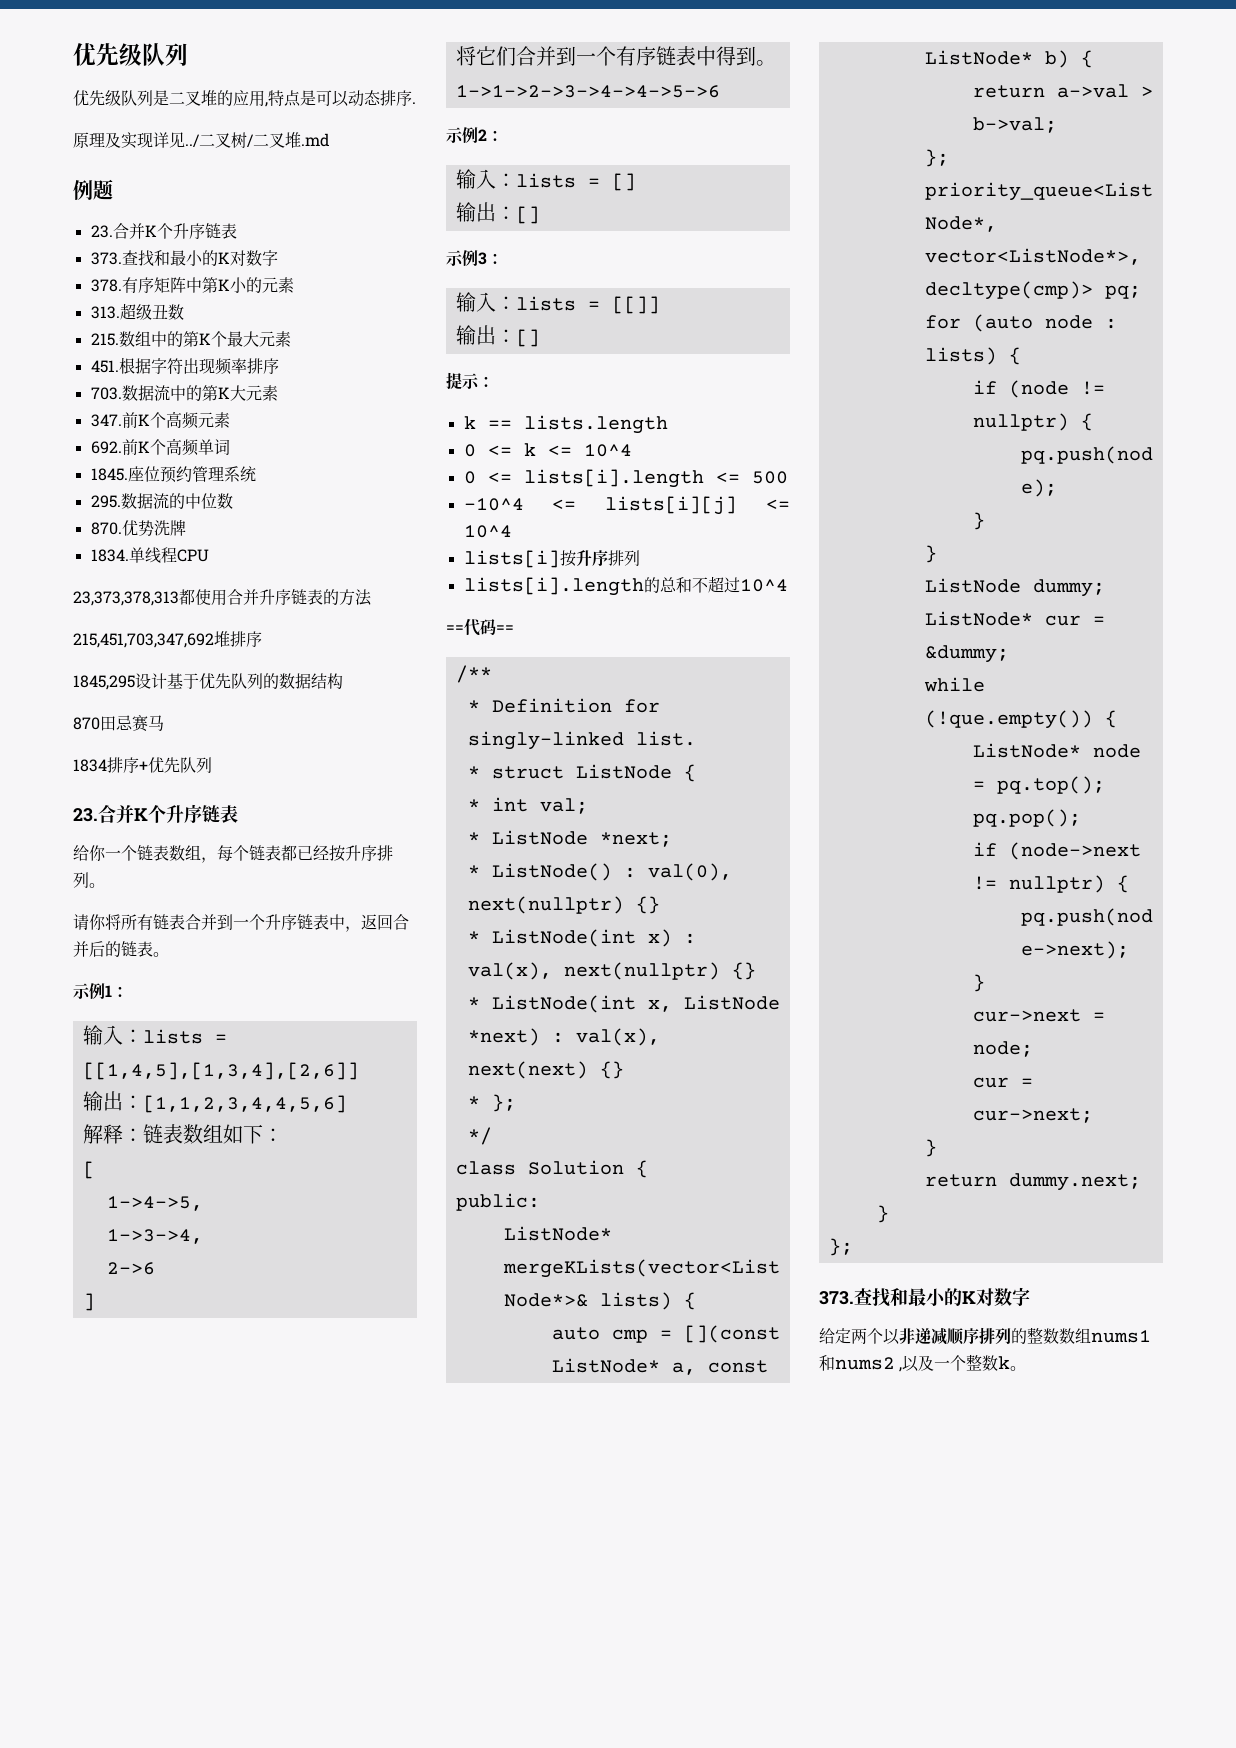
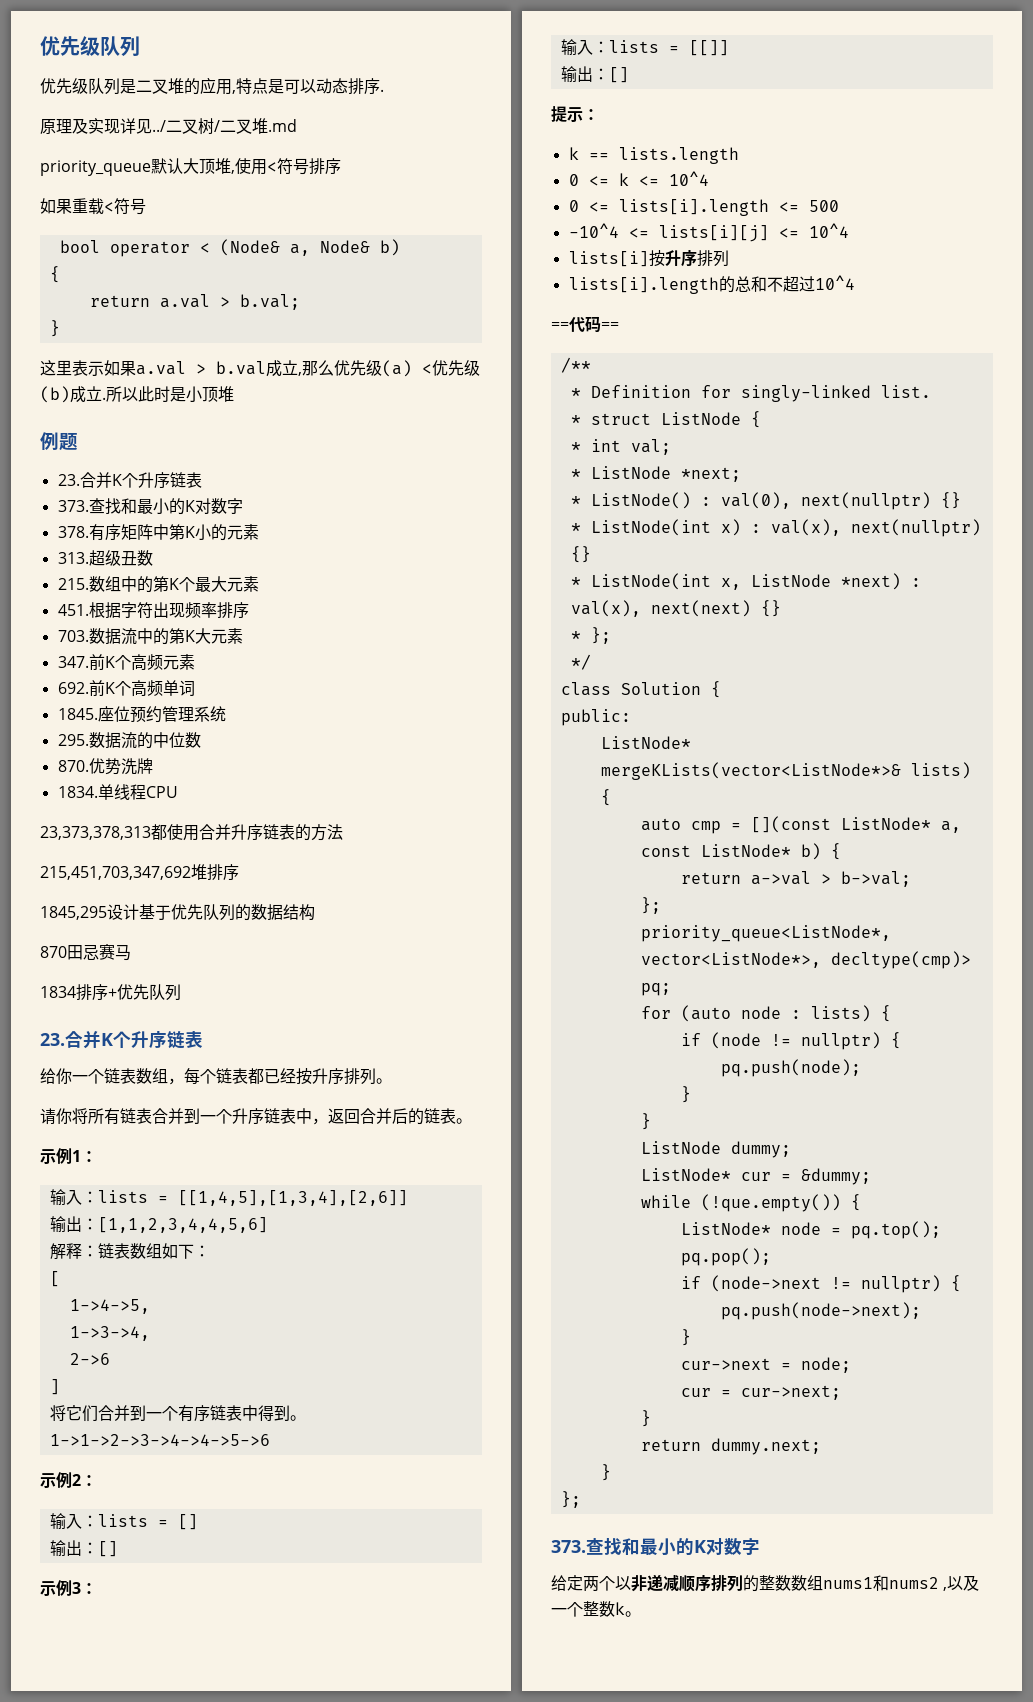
+ priority_queue默认大顶堆,使用<符号排序
+ 如果重载<符号
+ bool operator < (Node& a, Node& b)
+ {
+ return a.val > b.val;
+ }
+ 这里表示如果a.val > b.val成立,那么优先级(a) <优先级(b)成立.所以此时是小顶堆

